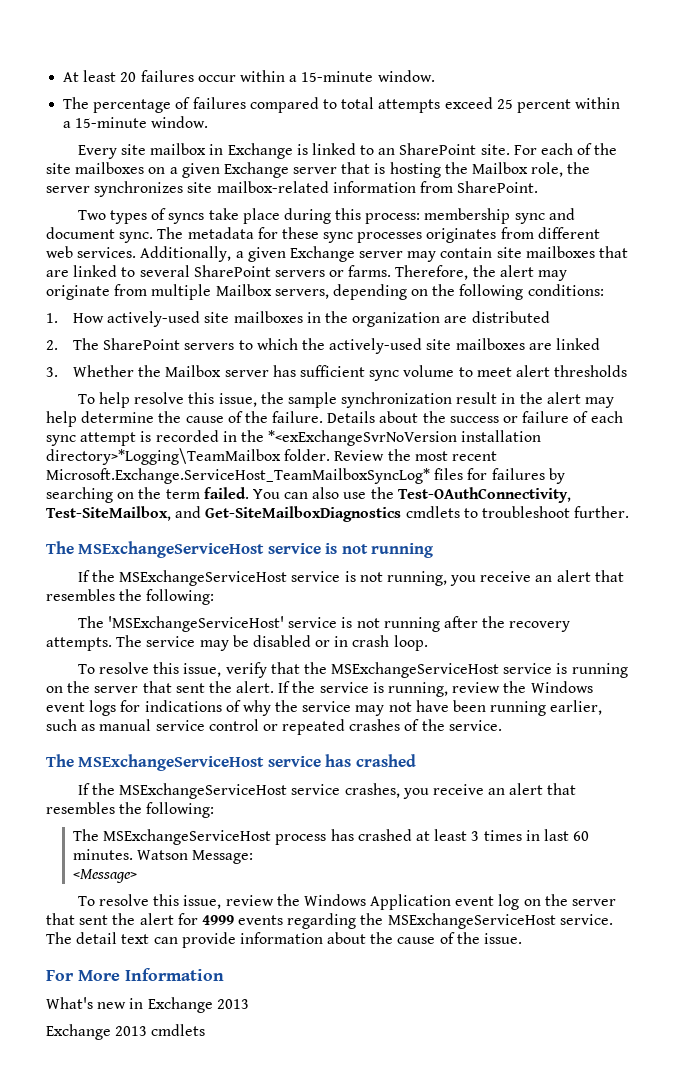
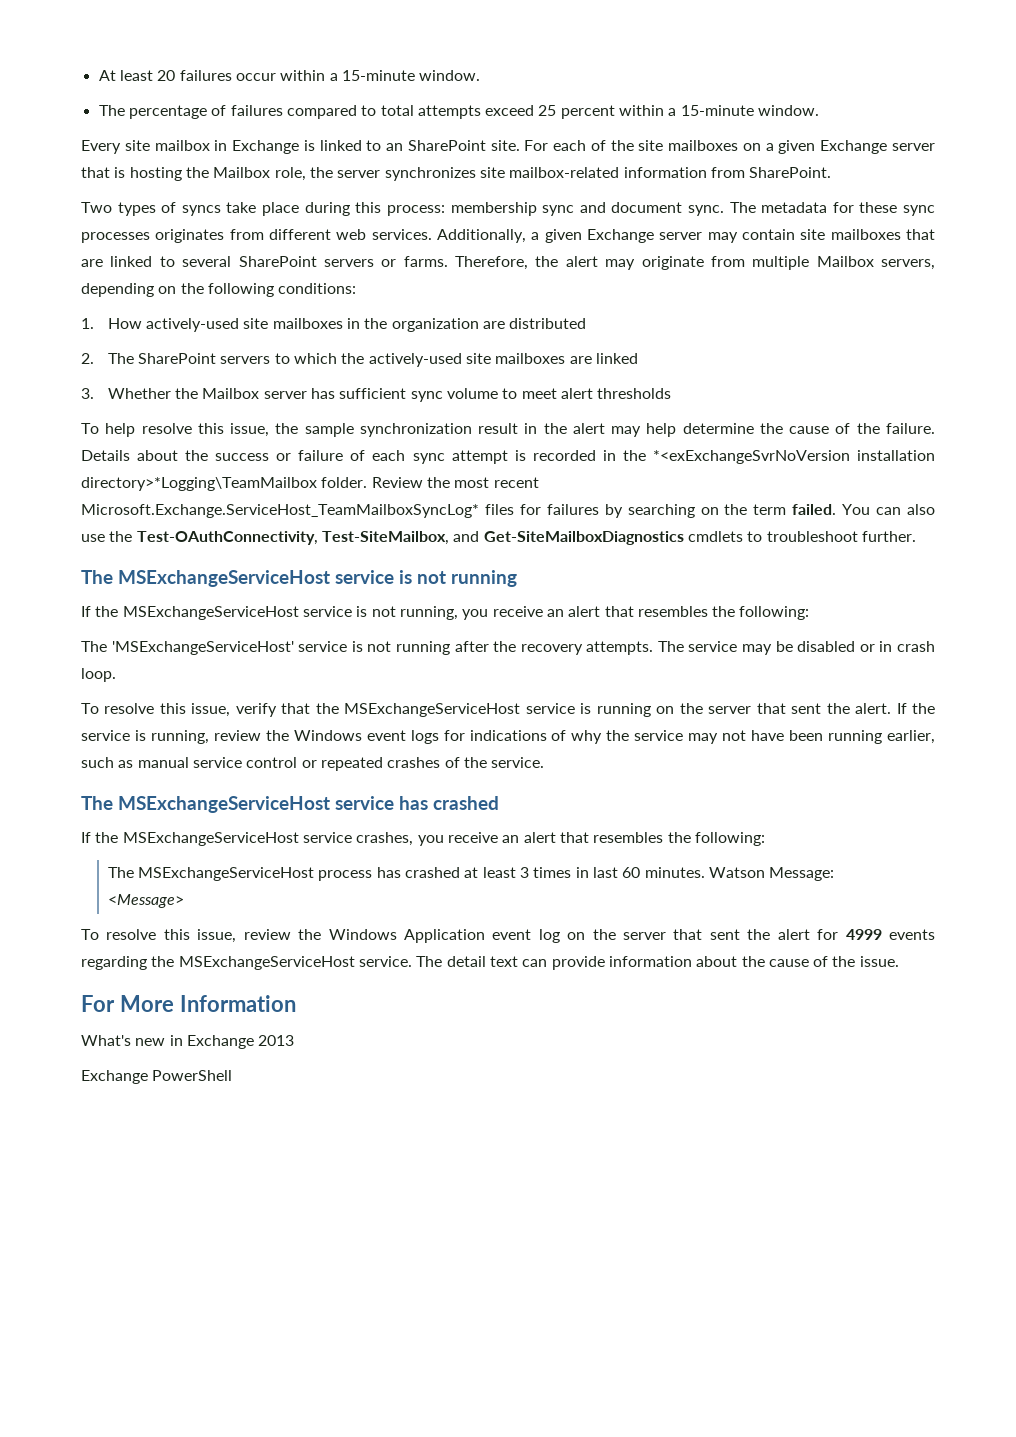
- Exchange 2013 cmdlets
+ Exchange PowerShell

